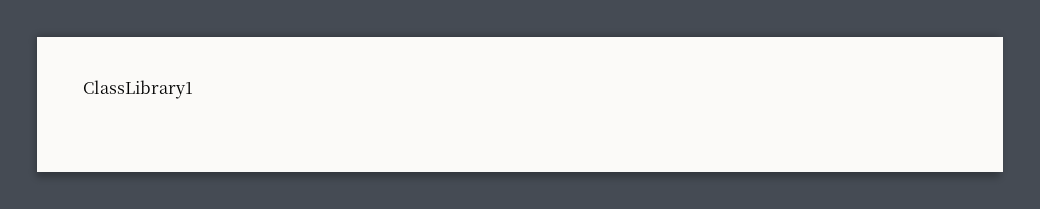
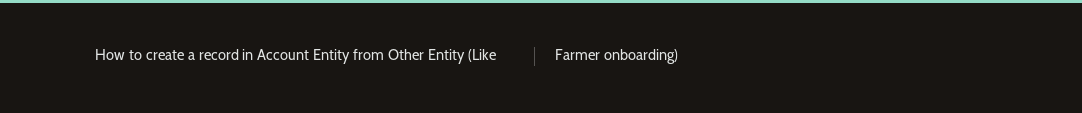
- ClassLibrary1
+ How to create a record in Account Entity from Other Entity (Like Farmer onboarding)

